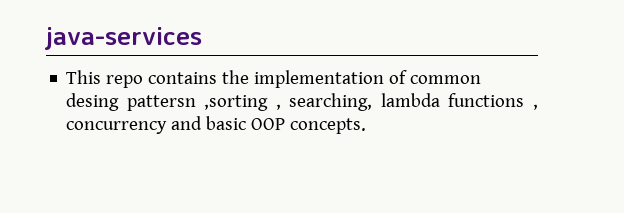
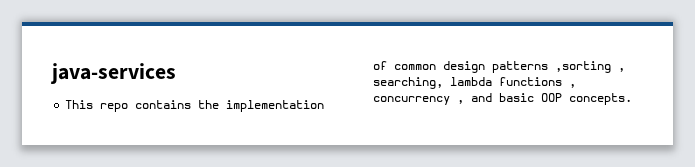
- This repo contains the implementation of common desing pattersn ,sorting , searching, lambda functions , concurrency and basic OOP concepts.
+ This repo contains the implementation of common design patterns ,sorting , searching, lambda functions , concurrency , and basic OOP concepts.

